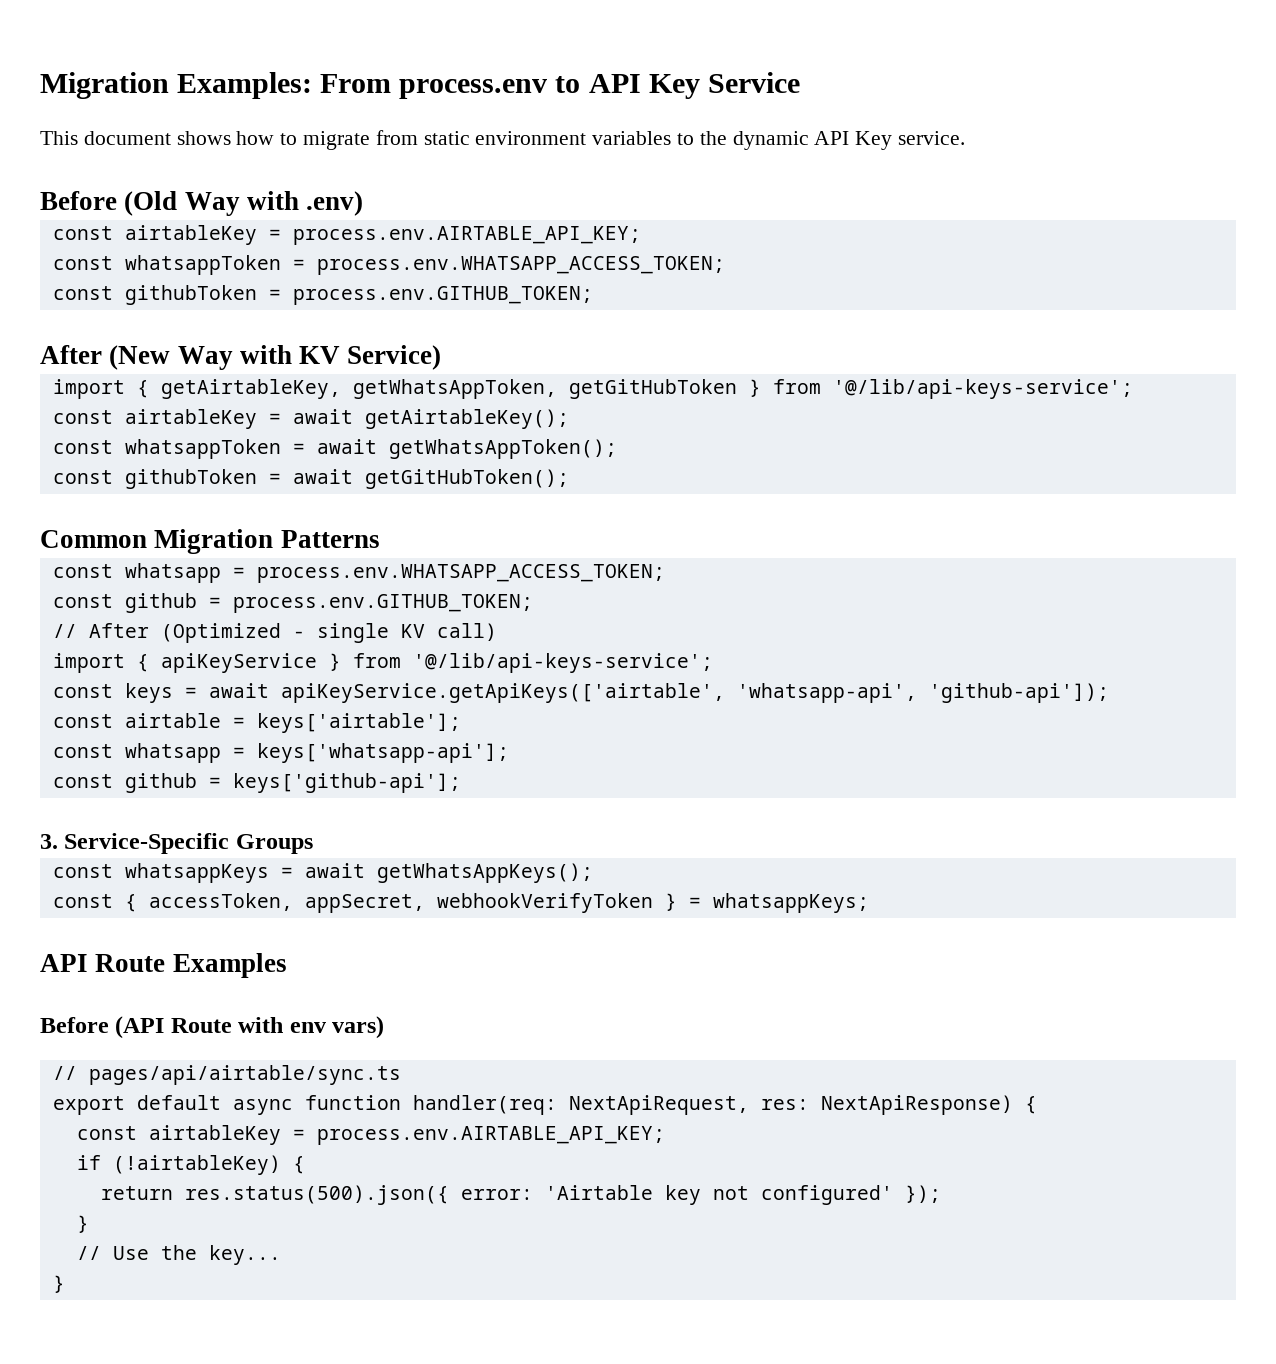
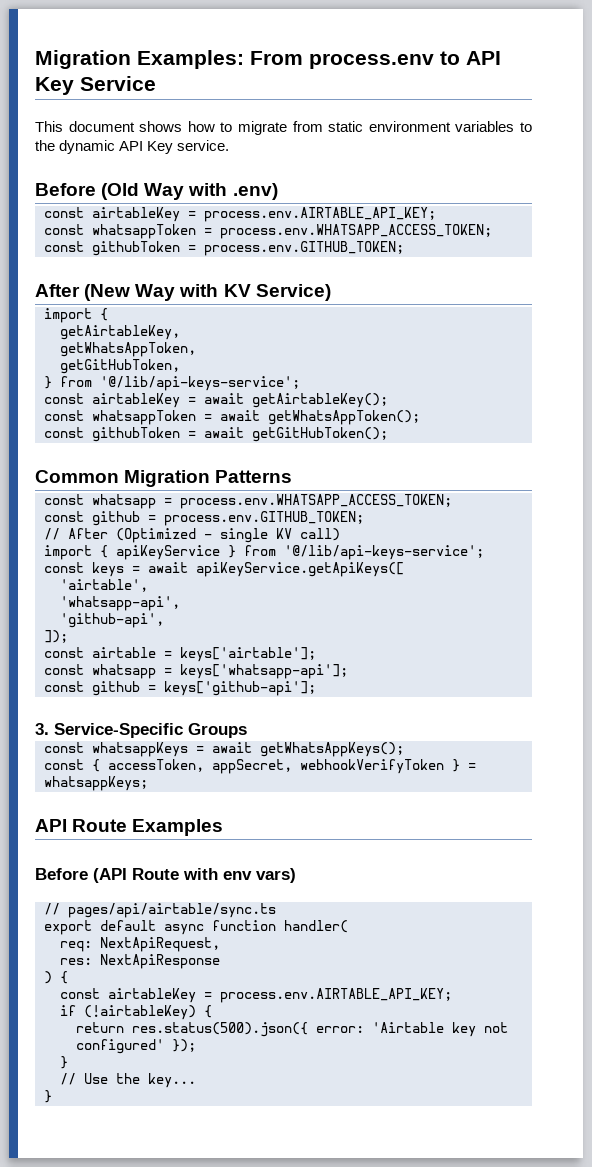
  After (New Way with KV Service)
- import { getAirtableKey, getWhatsAppToken, getGitHubToken } from '@/lib/api-keys-service';
+ import {
+ getAirtableKey,
+ getWhatsAppToken,
+ getGitHubToken,
+ } from '@/lib/api-keys-service';
- const keys = await apiKeyService.getApiKeys(['airtable', 'whatsapp-api', 'github-api']);
+ const keys = await apiKeyService.getApiKeys([
+ 'airtable',
+ 'whatsapp-api',
+ 'github-api',
+ ]);
- export default async function handler(req: NextApiRequest, res: NextApiResponse) {
+ export default async function handler(
+ req: NextApiRequest,
+ res: NextApiResponse
+ ) {

